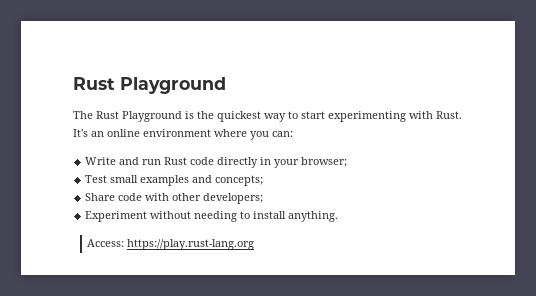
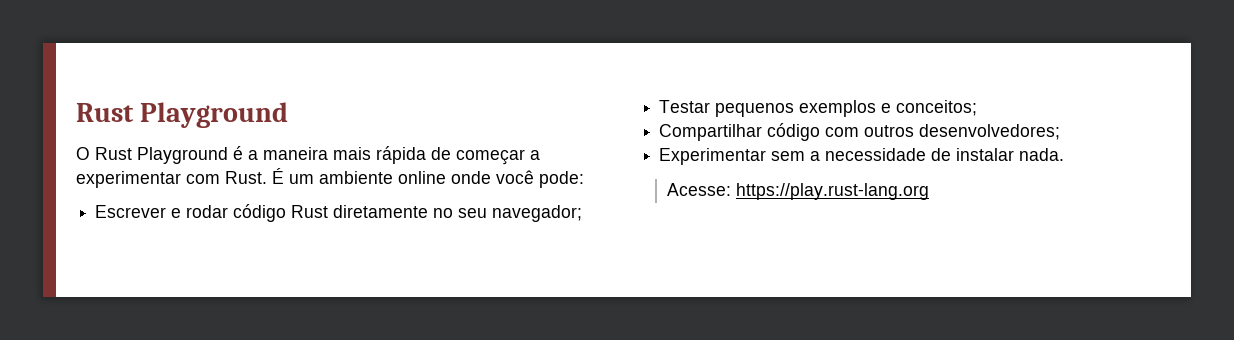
- The Rust Playground is the quickest way to start experimenting with Rust. It's an online environment where you can:
- Write and run Rust code directly in your browser;
- Test small examples and concepts;
- Share code with other developers;
- Experiment without needing to install anything.
- Access: https://play.rust-lang.org
+ O Rust Playground é a maneira mais rápida de começar a experimentar com Rust. É um ambiente online onde você pode:
+ Escrever e rodar código Rust diretamente no seu navegador;
+ Testar pequenos exemplos e conceitos;
+ Compartilhar código com outros desenvolvedores;
+ Experimentar sem a necessidade de instalar nada.
+ Acesse: https://play.rust-lang.org

